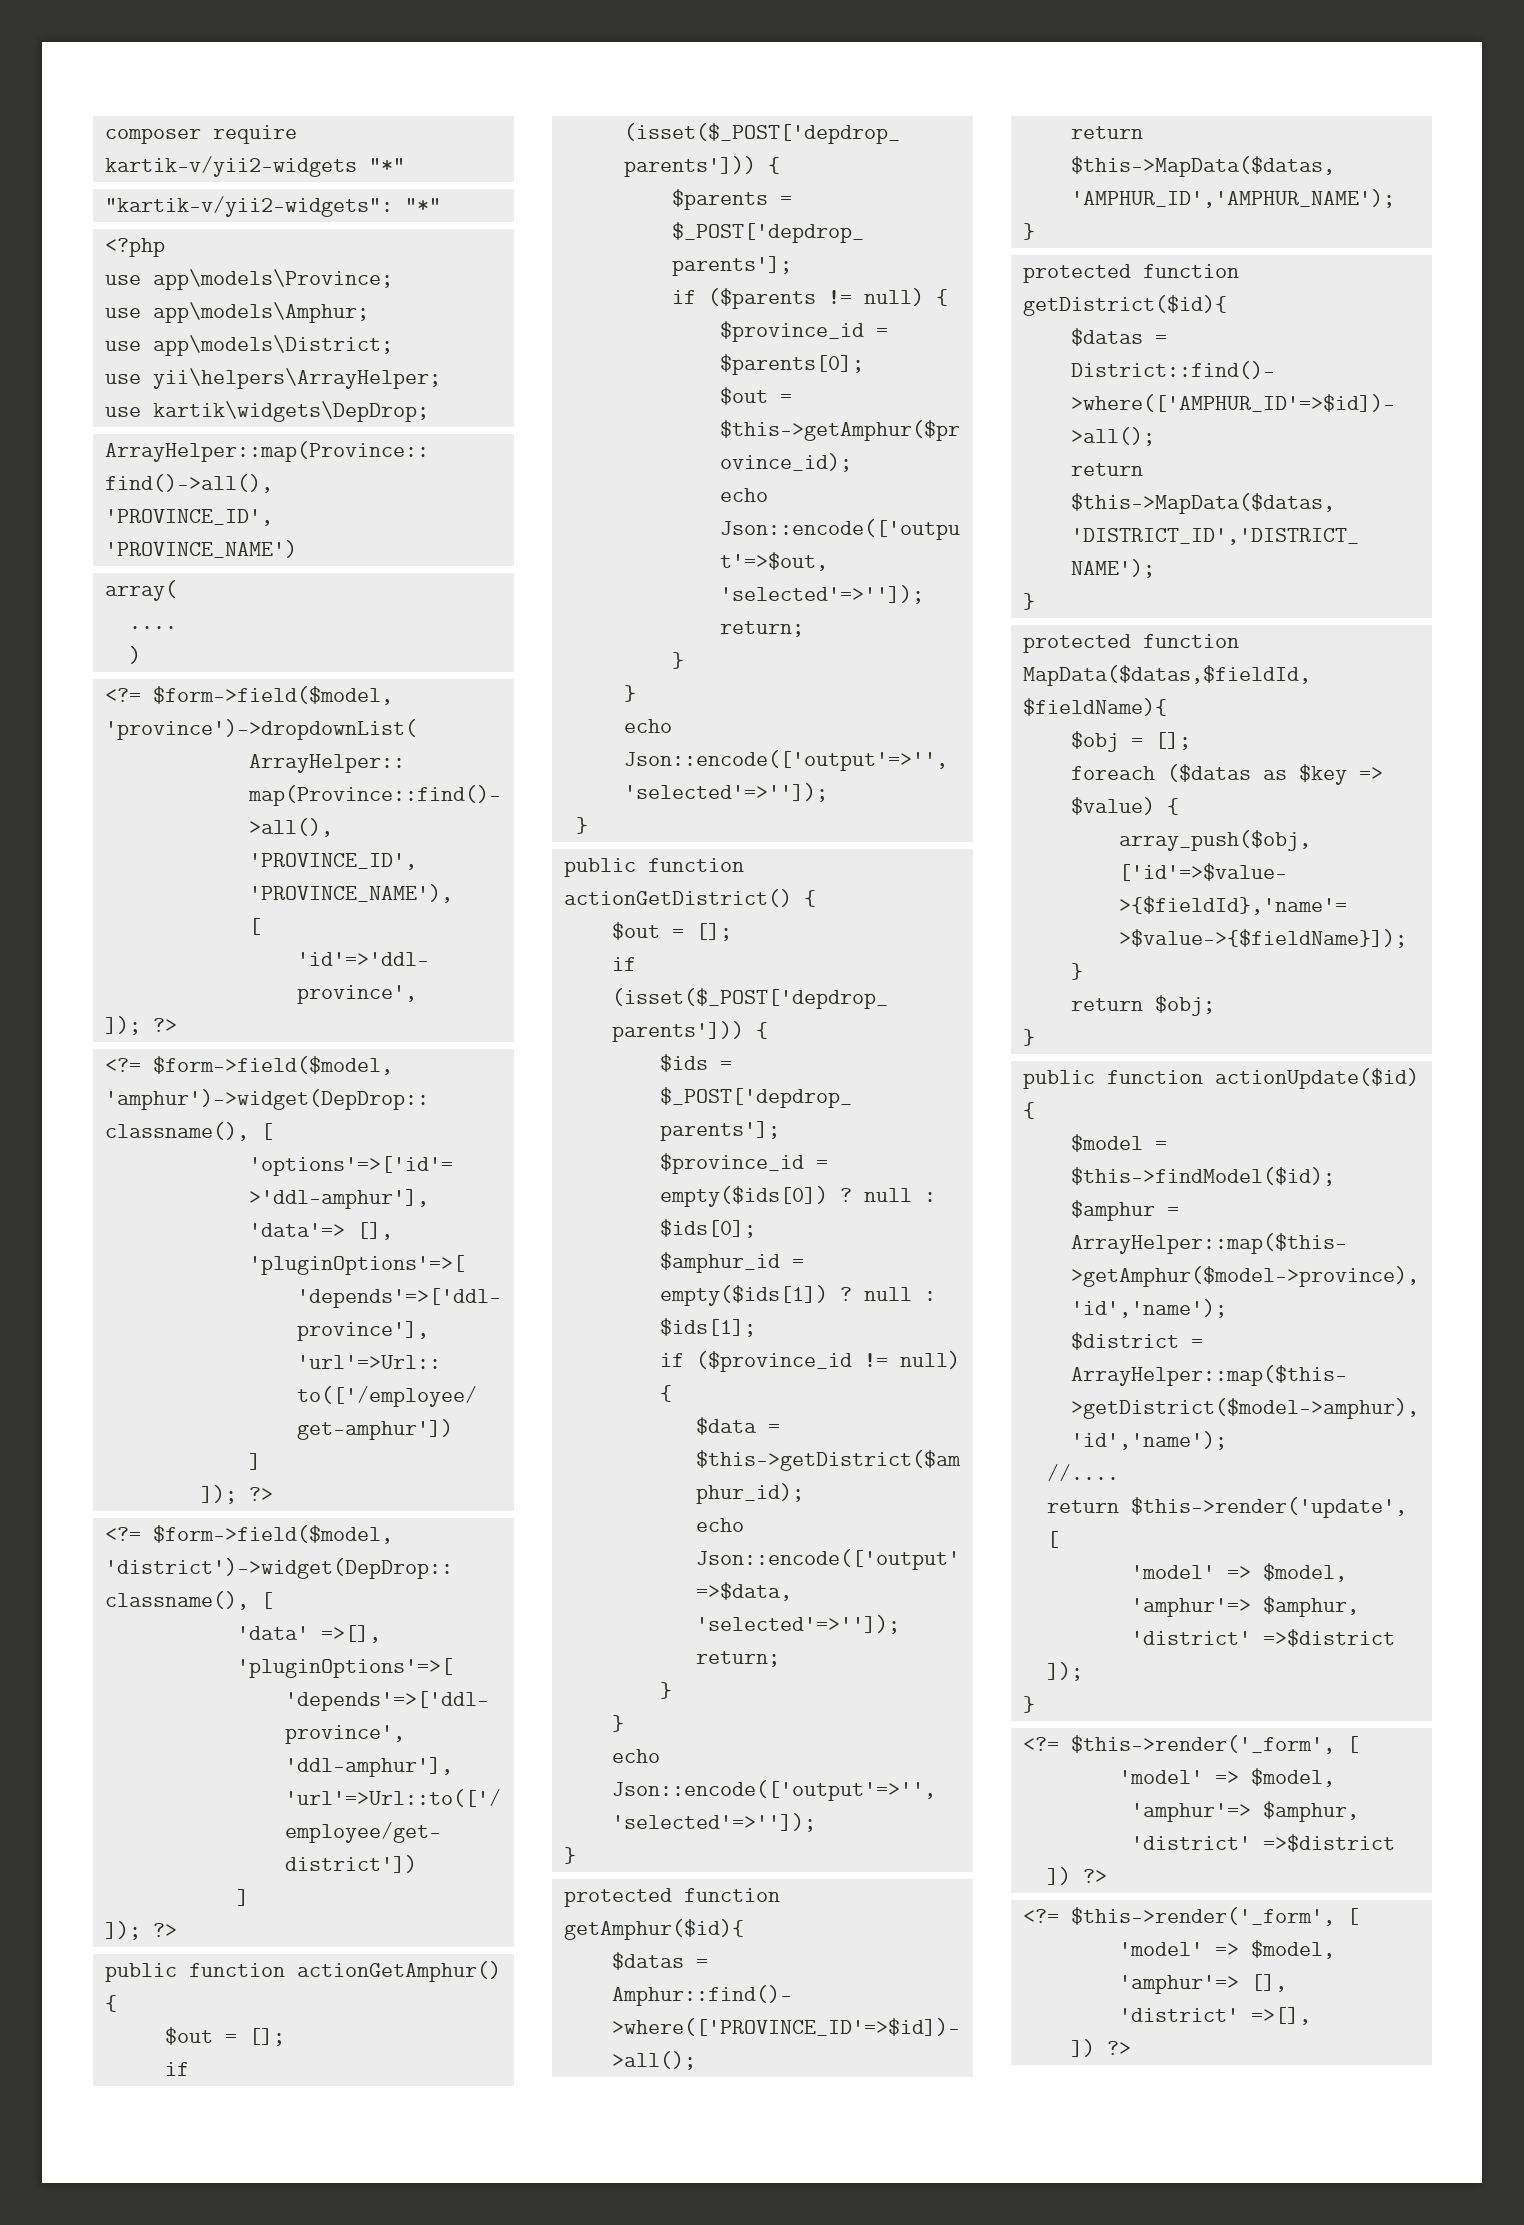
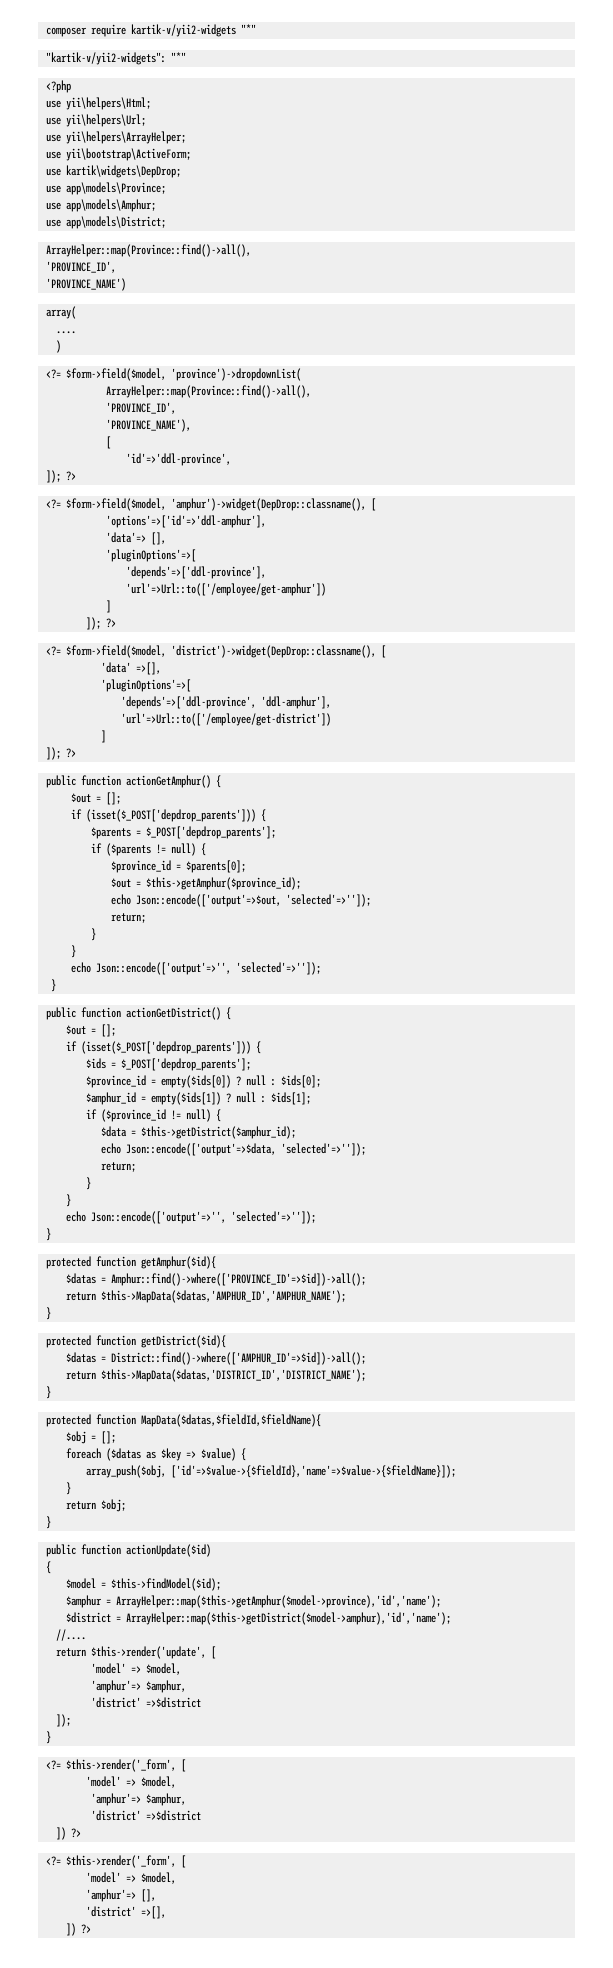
+ use yii\helpers\Html;
+ use yii\helpers\Url;
+ use yii\helpers\ArrayHelper;
+ use yii\bootstrap\ActiveForm;
+ use kartik\widgets\DepDrop;
- use yii\helpers\ArrayHelper;
- use kartik\widgets\DepDrop;

